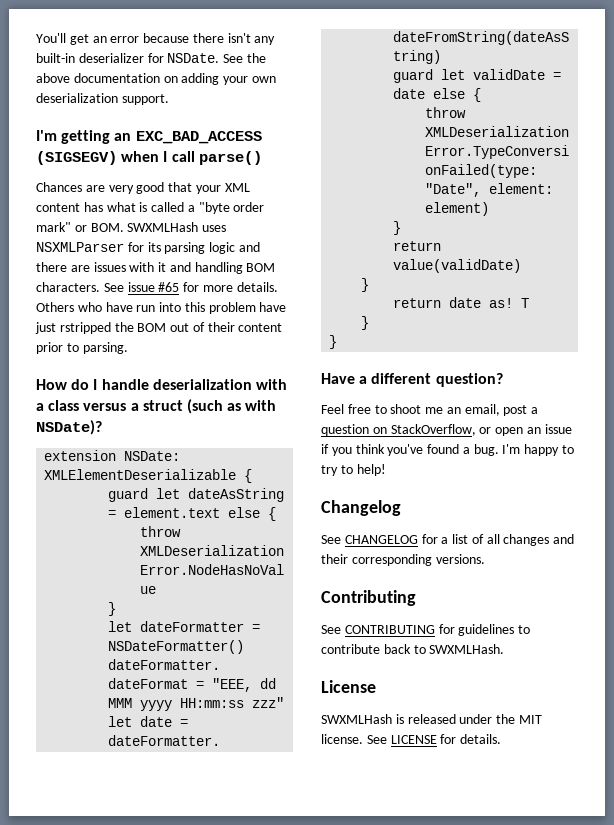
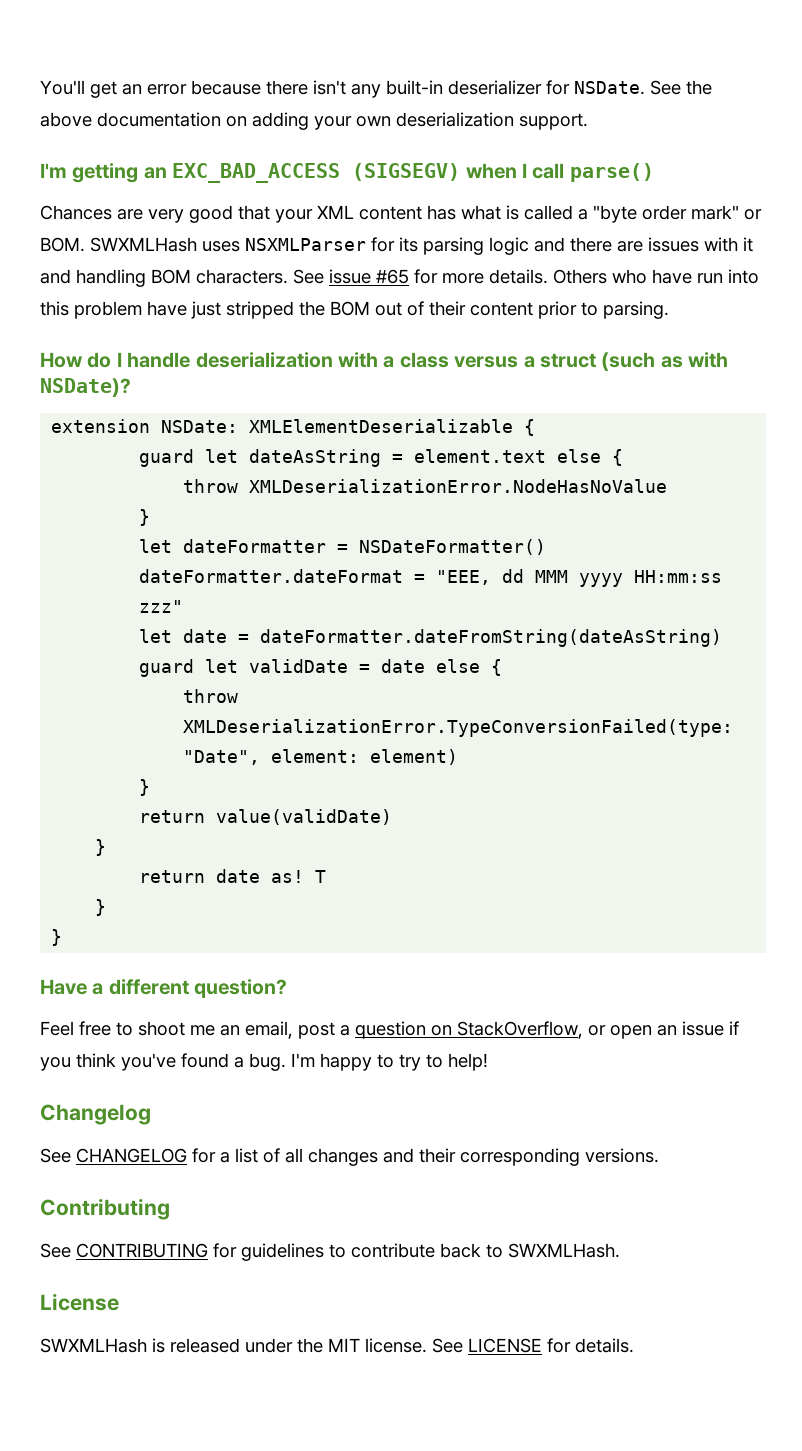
- Others who have run into this problem have just rstripped the BOM out of their content prior to parsing.
+ Others who have run into this problem have just stripped the BOM out of their content prior to parsing.

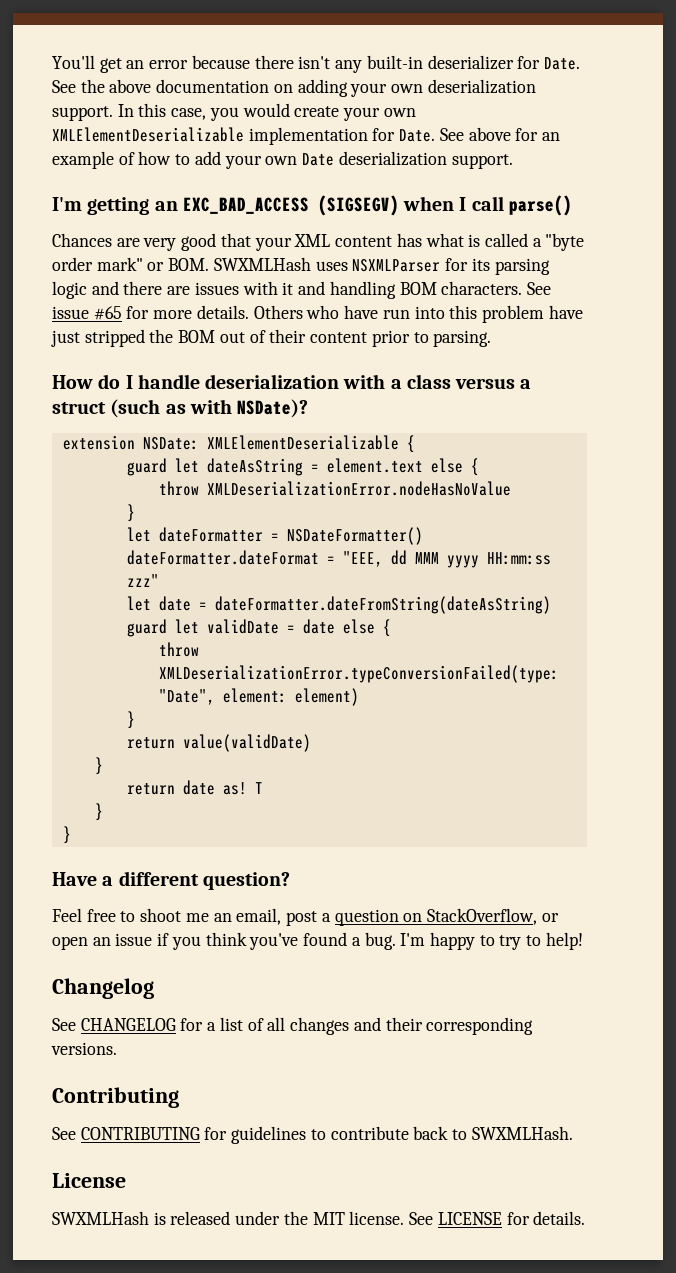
- You'll get an error because there isn't any built-in deserializer for NSDate.
+ You'll get an error because there isn't any built-in deserializer for Date.
+ In this case, you would create your own XMLElementDeserializable implementation for Date. See above for an example of how to add your own Date deserialization support.
- throw XMLDeserializationError.NodeHasNoValue
+ throw XMLDeserializationError.nodeHasNoValue
- throw XMLDeserializationError.TypeConversionFailed(type: "Date", element: element)
+ throw XMLDeserializationError.typeConversionFailed(type: "Date", element: element)

